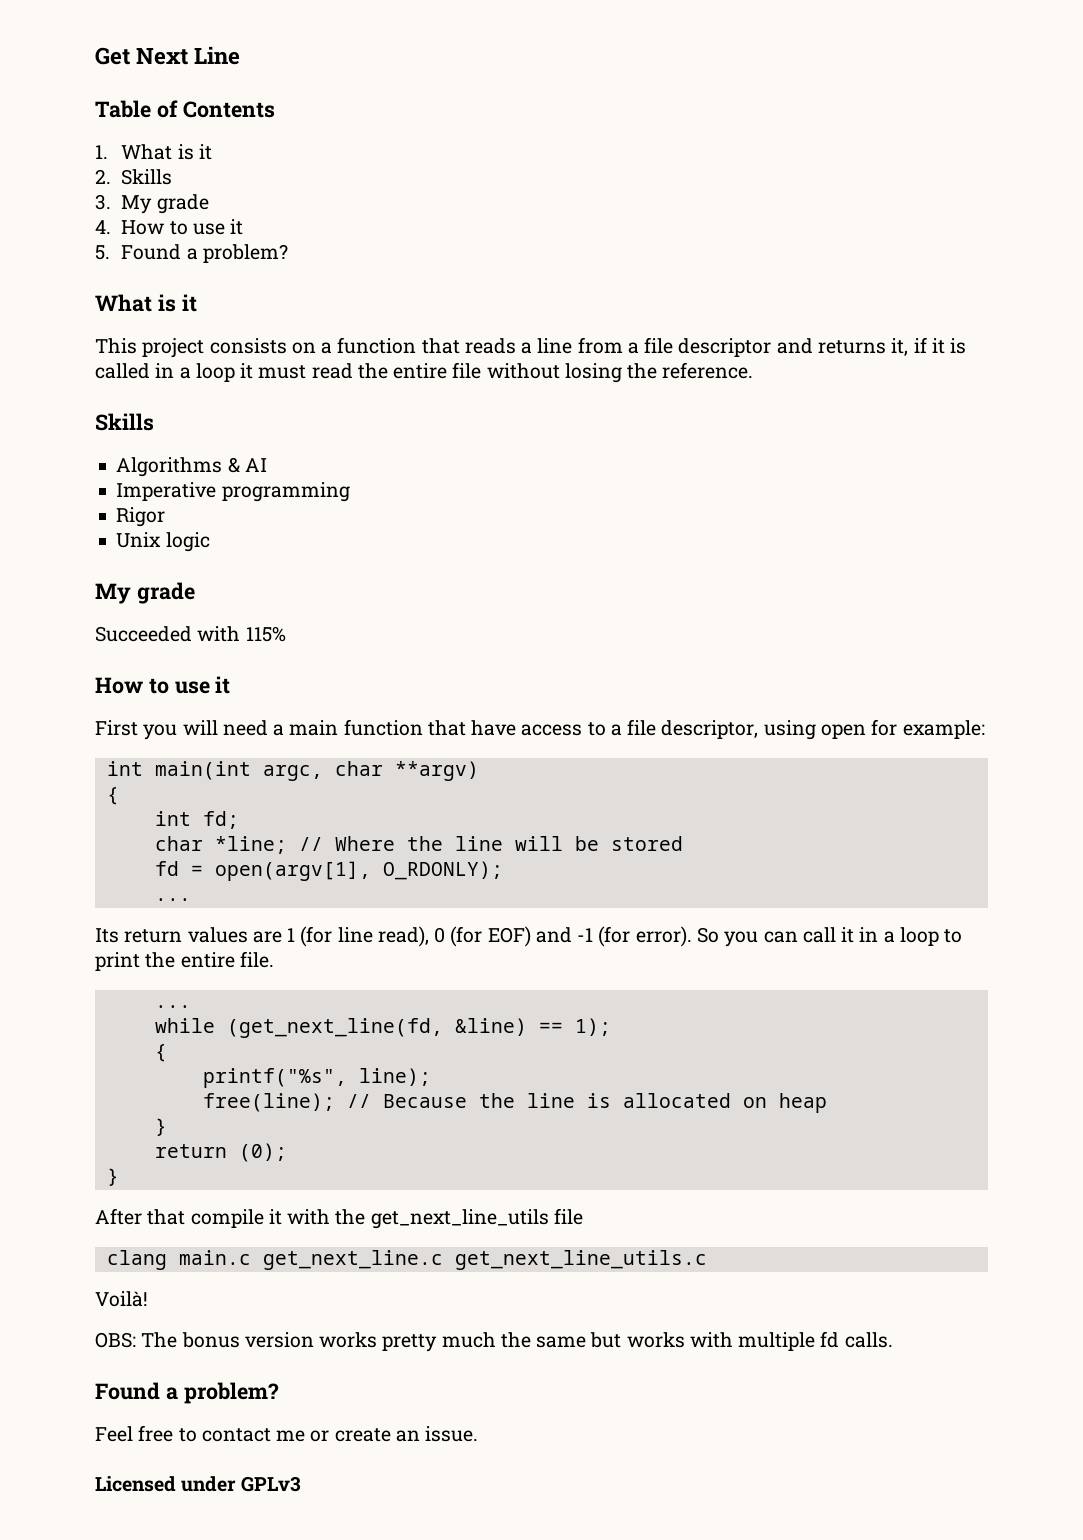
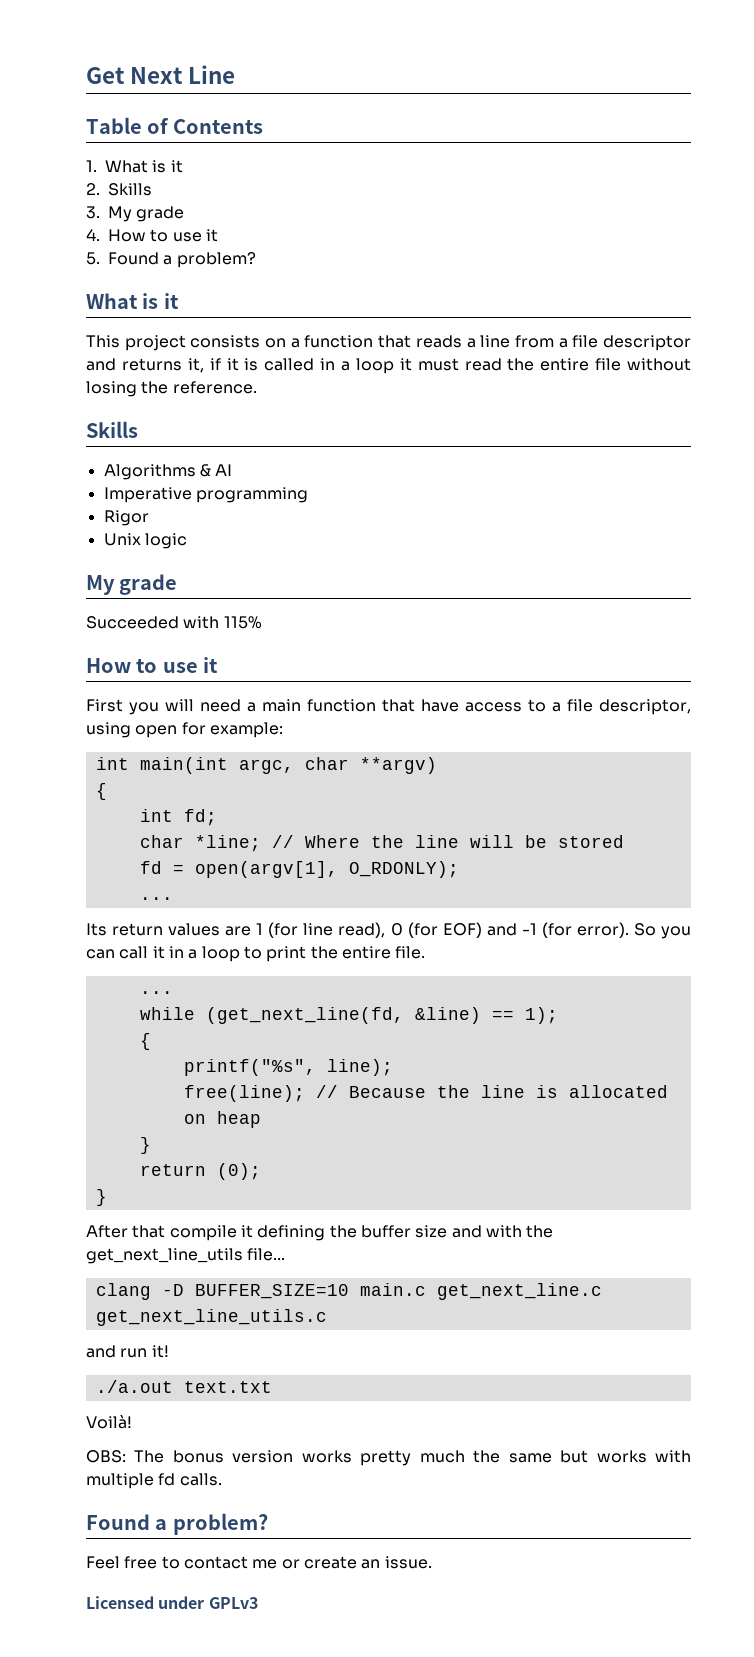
- After that compile it with the get_next_line_utils file
+ After that compile it defining the buffer size and with the get_next_line_utils file...
- clang main.c get_next_line.c get_next_line_utils.c
+ clang -D BUFFER_SIZE=10 main.c get_next_line.c get_next_line_utils.c
+ and run it!
+ ./a.out text.txt

